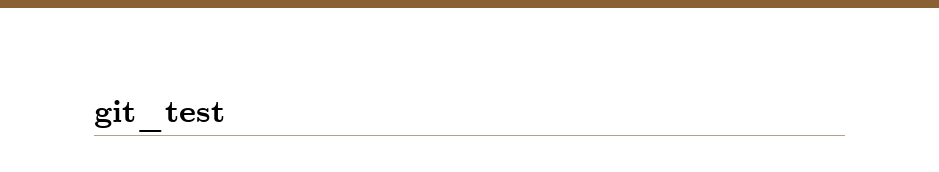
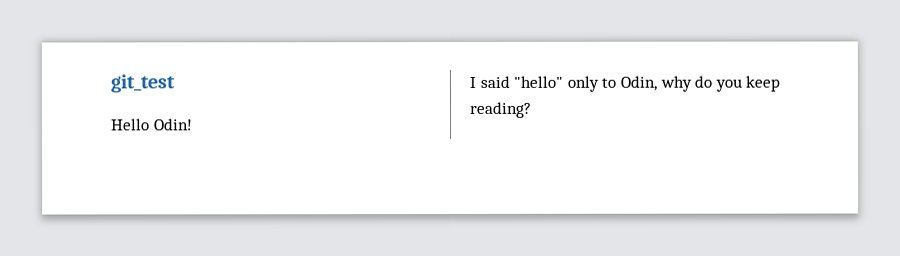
+ Hello Odin!
+ I said "hello" only to Odin, why do you keep reading?

